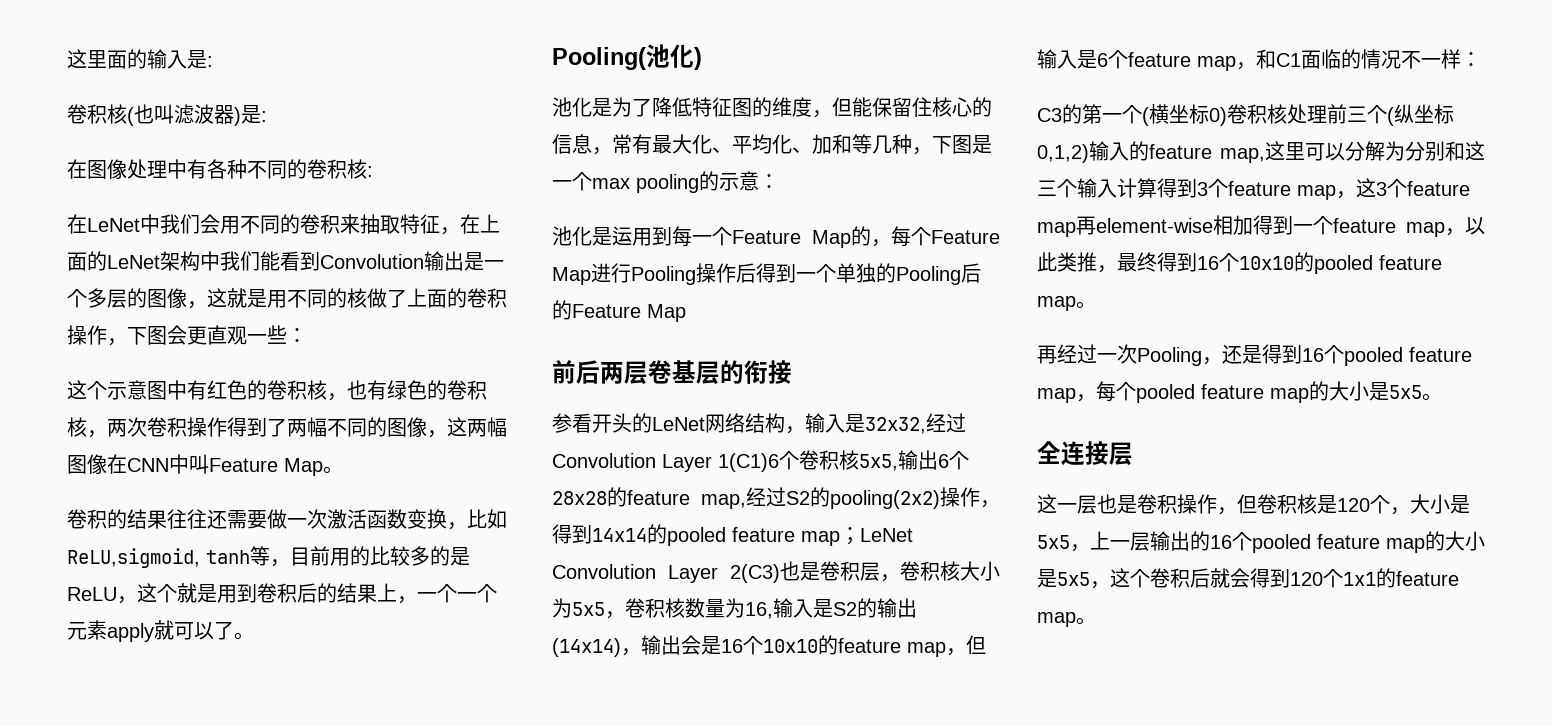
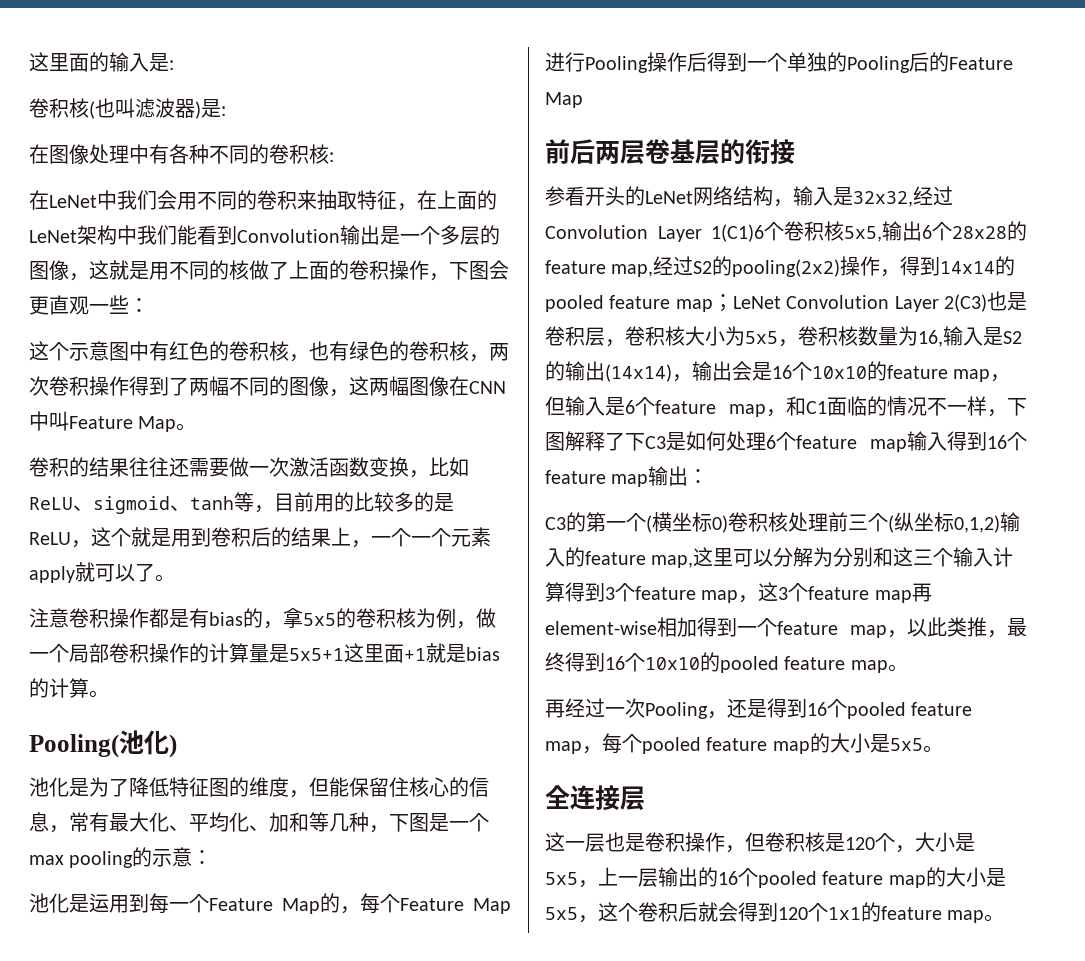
- 卷积的结果往往还需要做一次激活函数变换，比如ReLU,sigmoid, tanh等，目前用的比较多的是ReLU，这个就是用到卷积后的结果上，一个一个元素apply就可以了。
+ 卷积的结果往往还需要做一次激活函数变换，比如ReLU、sigmoid、tanh等，目前用的比较多的是ReLU，这个就是用到卷积后的结果上，一个一个元素apply就可以了。
+ 注意卷积操作都是有bias的，拿5x5的卷积核为例，做一个局部卷积操作的计算量是5x5+1这里面+1就是bias的计算。
- LeNet Convolution Layer 2(C3)也是卷积层，卷积核大小为5x5，卷积核数量为16,输入是S2的输出(14x14)，输出会是16个10x10的feature map，但输入是6个feature map，和C1面临的情况不一样：
+ LeNet Convolution Layer 2(C3)也是卷积层，卷积核大小为5x5，卷积核数量为16,输入是S2的输出(14x14)，输出会是16个10x10的feature map，但输入是6个feature map，和C1面临的情况不一样，下图解释了下C3是如何处理6个feature map输入得到16个feature map输出：

